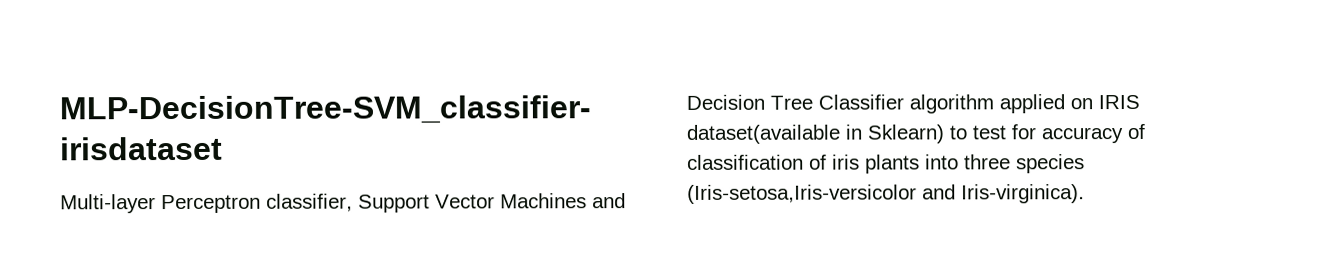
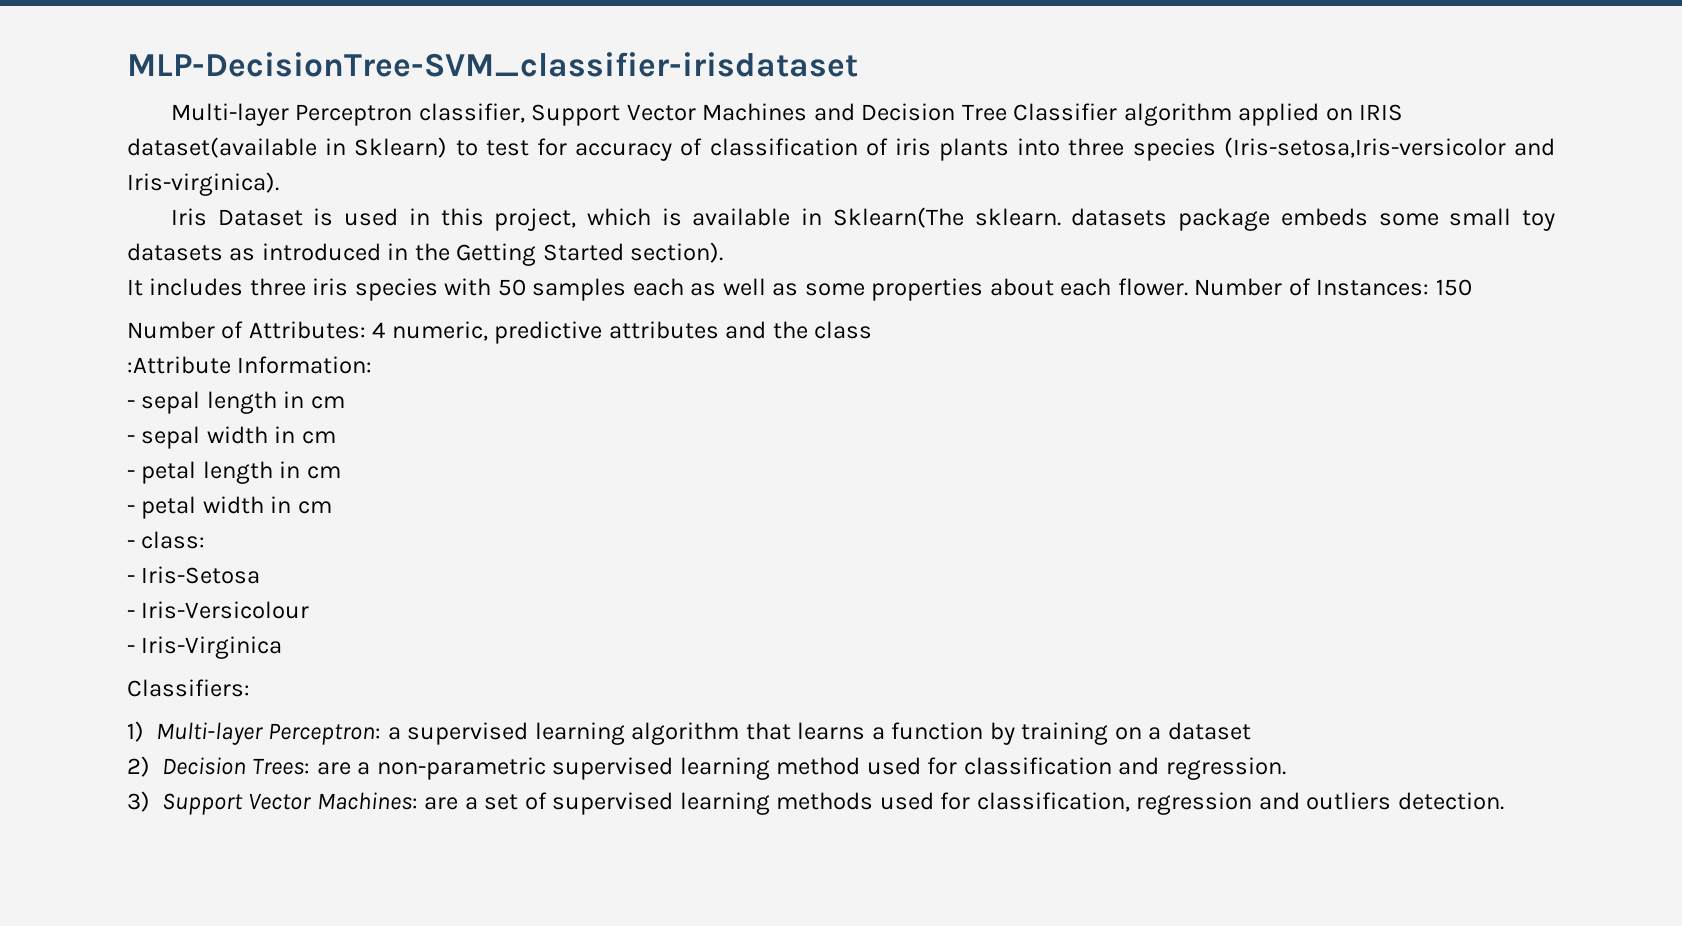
+ Iris Dataset is used in this project, which is available in Sklearn(The sklearn. datasets package embeds some small toy datasets as introduced in the Getting Started section).
+ It includes three iris species with 50 samples each as well as some properties about each flower. Number of Instances: 150
+ Number of Attributes: 4 numeric, predictive attributes and the class
+ :Attribute Information:
+ - sepal length in cm
+ - sepal width in cm
+ - petal length in cm
+ - petal width in cm
+ - class:
+ - Iris-Setosa
+ - Iris-Versicolour
+ - Iris-Virginica
+ Classifiers:
+ 1) Multi-layer Perceptron: a supervised learning algorithm that learns a function by training on a dataset
+ 2) Decision Trees: are a non-parametric supervised learning method used for classification and regression.
+ 3) Support Vector Machines: are a set of supervised learning methods used for classification, regression and outliers detection.

